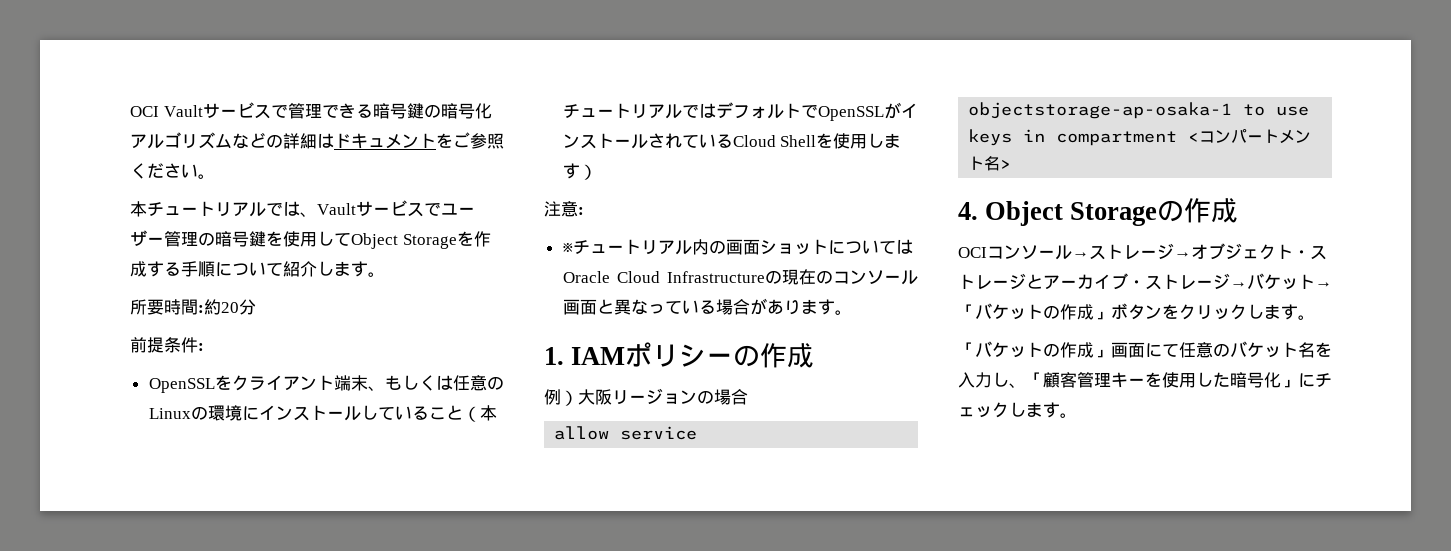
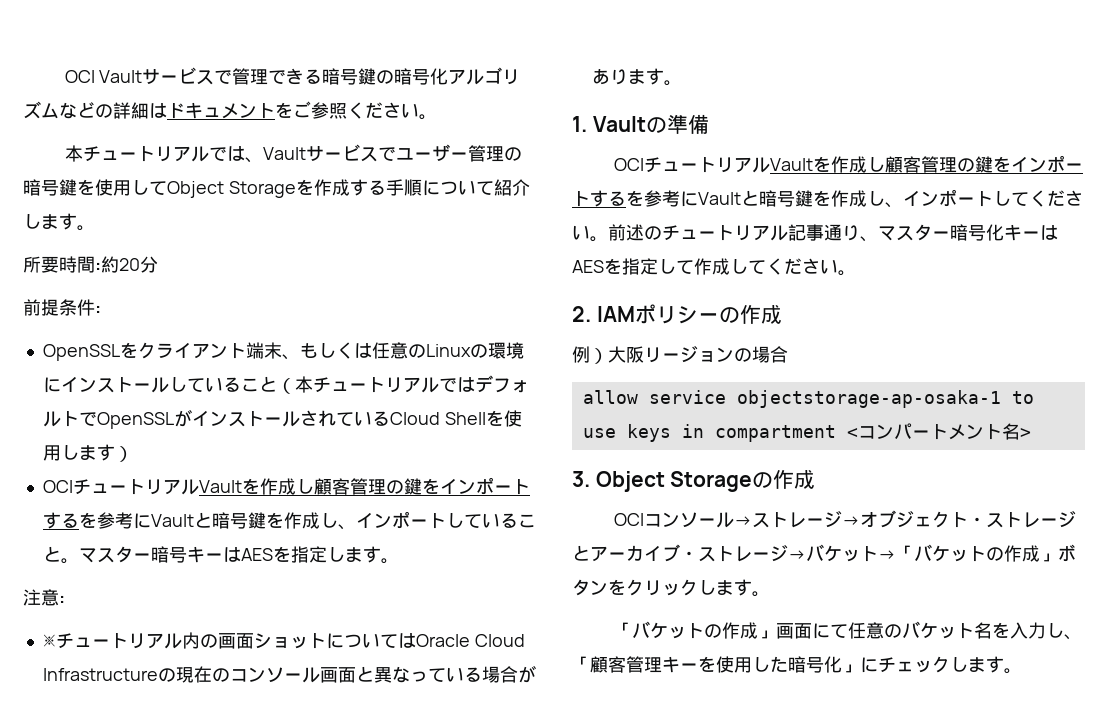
+ OCIチュートリアルVaultを作成し顧客管理の鍵をインポートするを参考にVaultと暗号鍵を作成し、インポートしていること。マスター暗号キーはAESを指定します。
- 1. IAMポリシーの作成
+ 1. Vaultの準備
+ OCIチュートリアルVaultを作成し顧客管理の鍵をインポートするを参考にVaultと暗号鍵を作成し、インポートしてください。前述のチュートリアル記事通り、マスター暗号化キーはAESを指定して作成してください。
+ 2. IAMポリシーの作成
- 4. Object Storageの作成
+ 3. Object Storageの作成

